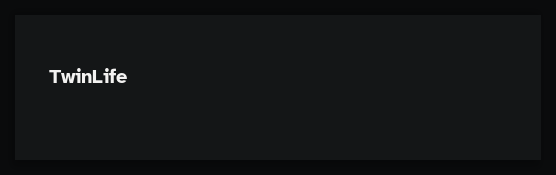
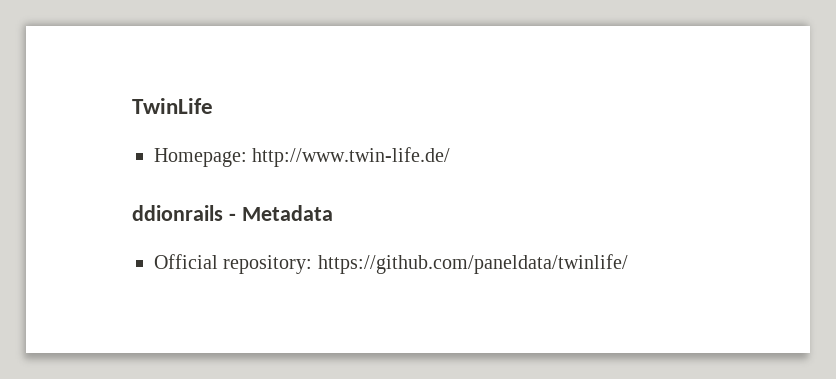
+ Homepage: http://www.twin-life.de/
+ ddionrails - Metadata
+ Official repository: https://github.com/paneldata/twinlife/

